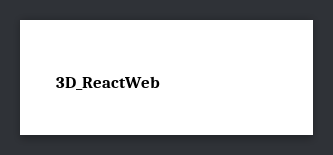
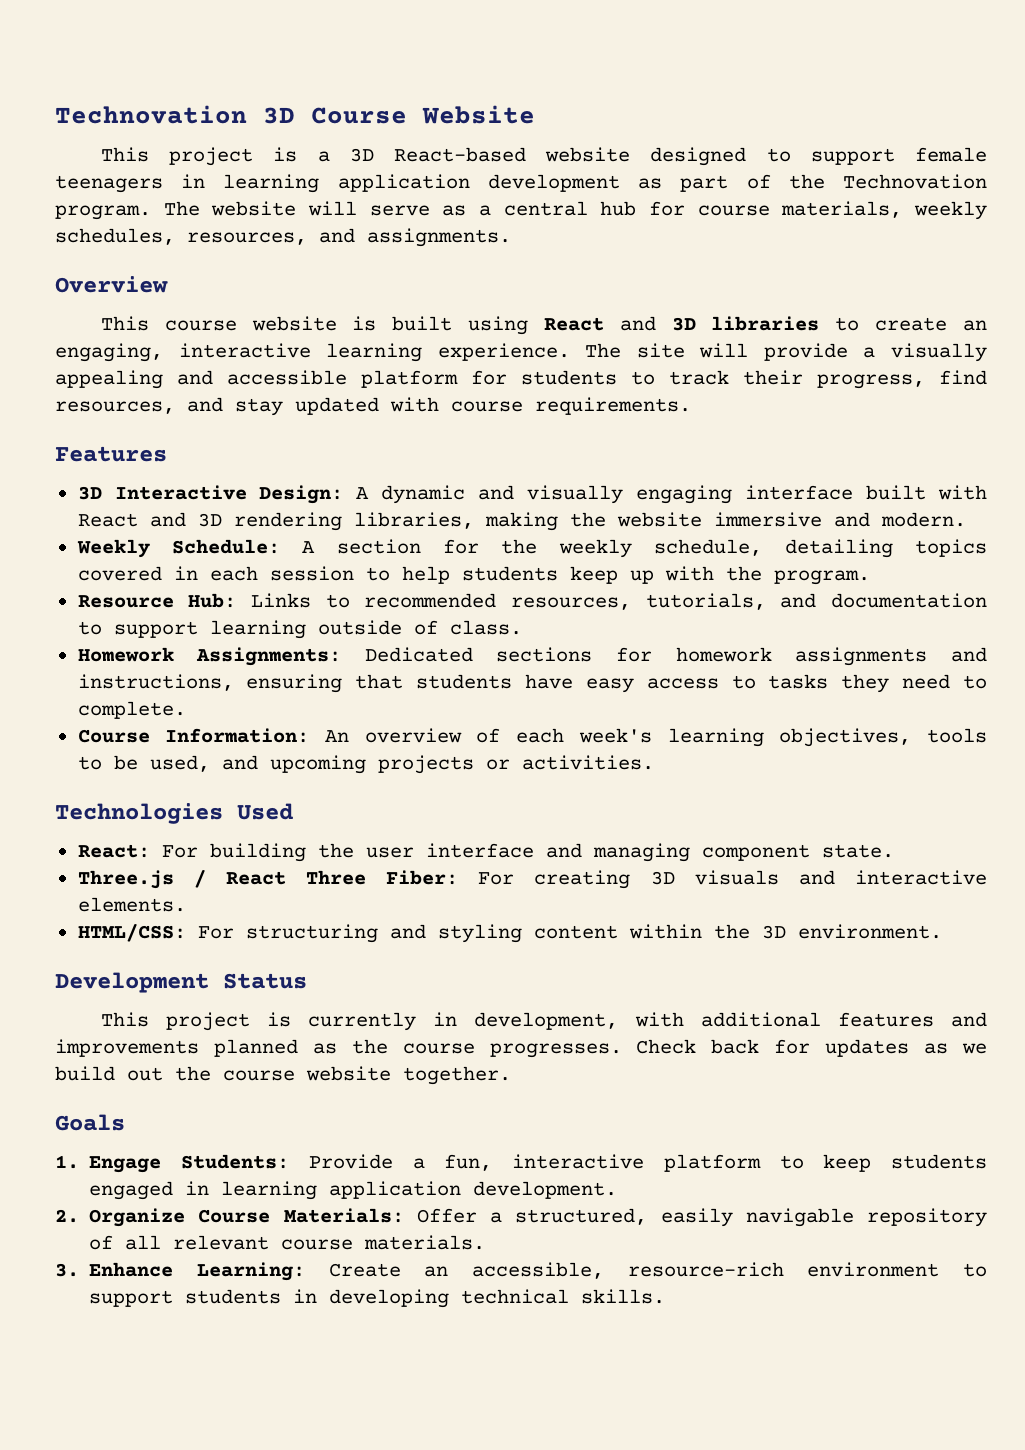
- 3D_ReactWeb
+ Technovation 3D Course Website
+ This project is a 3D React-based website designed to support female teenagers in learning application development as part of the Technovation program. The website will serve as a central hub for course materials, weekly schedules, resources, and assignments.
+ Overview
+ This course website is built using React and 3D libraries to create an engaging, interactive learning experience. The site will provide a visually appealing and accessible platform for students to track their progress, find resources, and stay updated with course requirements.
+ Features
+ 3D Interactive Design: A dynamic and visually engaging interface built with React and 3D rendering libraries, making the website immersive and modern.
+ Weekly Schedule: A section for the weekly schedule, detailing topics covered in each session to help students keep up with the program.
+ Resource Hub: Links to recommended resources, tutorials, and documentation to support learning outside of class.
+ Homework Assignments: Dedicated sections for homework assignments and instructions, ensuring that students have easy access to tasks they need to complete.
+ Course Information: An overview of each week's learning objectives, tools to be used, and upcoming projects or activities.
+ Technologies Used
+ React: For building the user interface and managing component state.
+ Three.js / React Three Fiber: For creating 3D visuals and interactive elements.
+ HTML/CSS: For structuring and styling content within the 3D environment.
+ Development Status
+ This project is currently in development, with additional features and improvements planned as the course progresses. Check back for updates as we build out the course website together.
+ Goals
+ 1. Engage Students: Provide a fun, interactive platform to keep students engaged in learning application development.
+ 2. Organize Course Materials: Offer a structured, easily navigable repository of all relevant course materials.
+ 3. Enhance Learning: Create an accessible, resource-rich environment to support students in developing technical skills.

